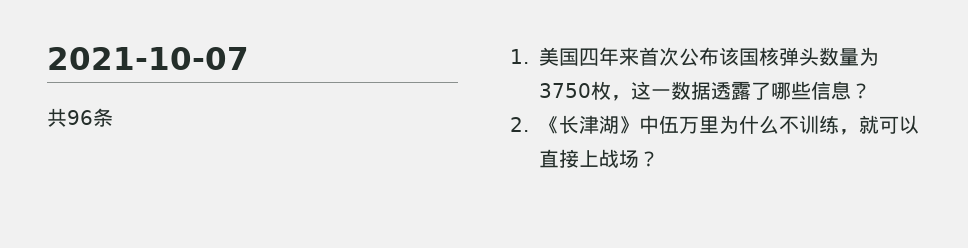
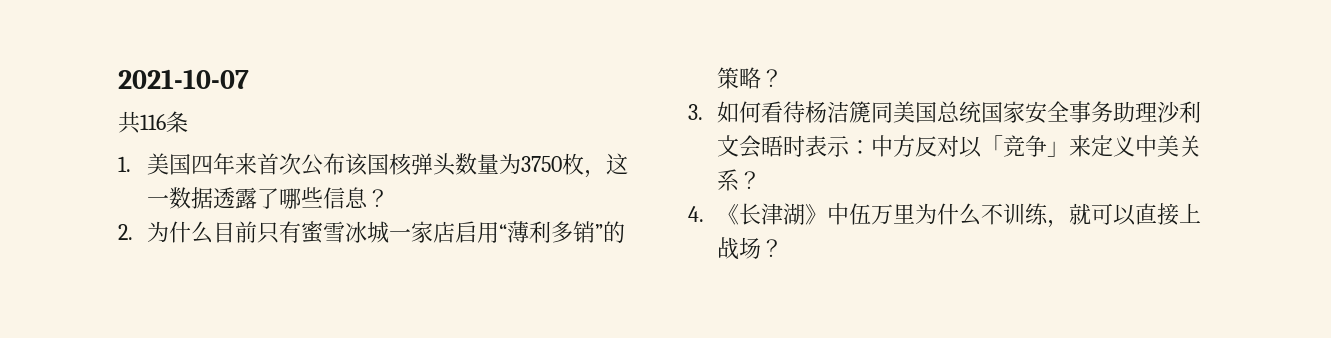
- 共96条
+ 共116条
- 2.《长津湖》中伍万里为什么不训练，就可以直接上战场？
+ 2.为什么目前只有蜜雪冰城一家店启用“薄利多销”的策略？
+ 3.如何看待杨洁篪同美国总统国家安全事务助理沙利文会晤时表示：中方反对以「竞争」来定义中美关系？
+ 4.《长津湖》中伍万里为什么不训练，就可以直接上战场？

